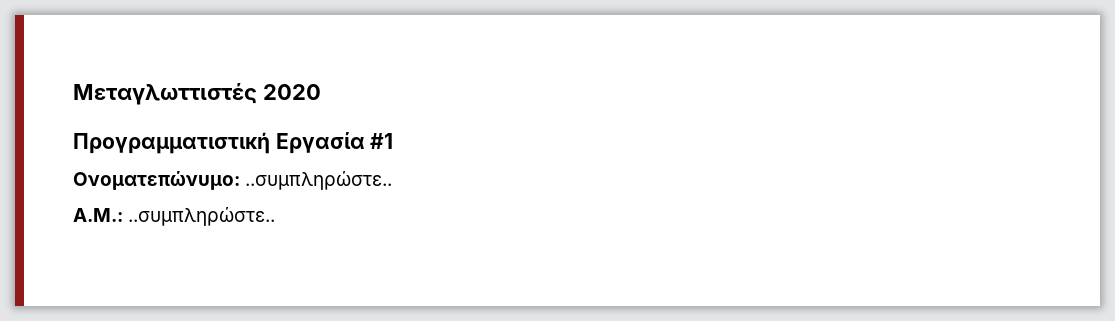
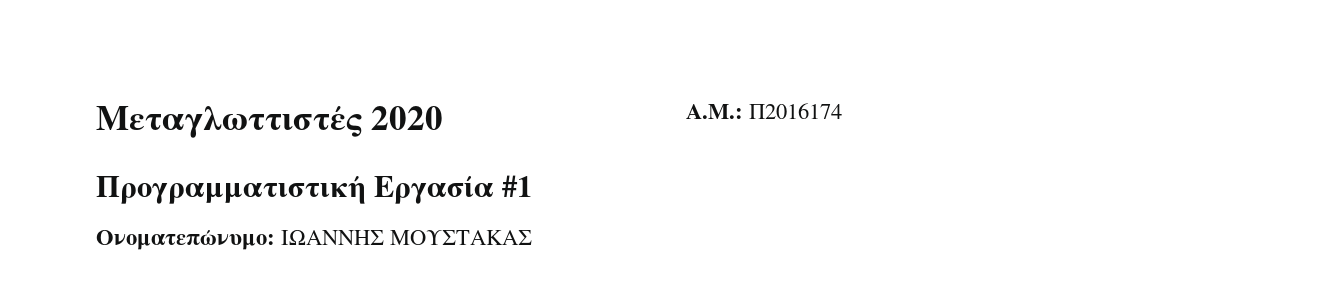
- Ονοματεπώνυμο: ..συμπληρώστε..
+ Ονοματεπώνυμο: ΙΩΑΝΝΗΣ ΜΟΥΣΤΑΚΑΣ
- Α.Μ.: ..συμπληρώστε..
+ Α.Μ.: Π2016174

